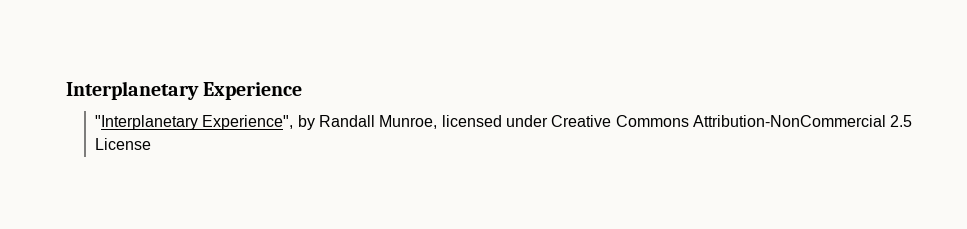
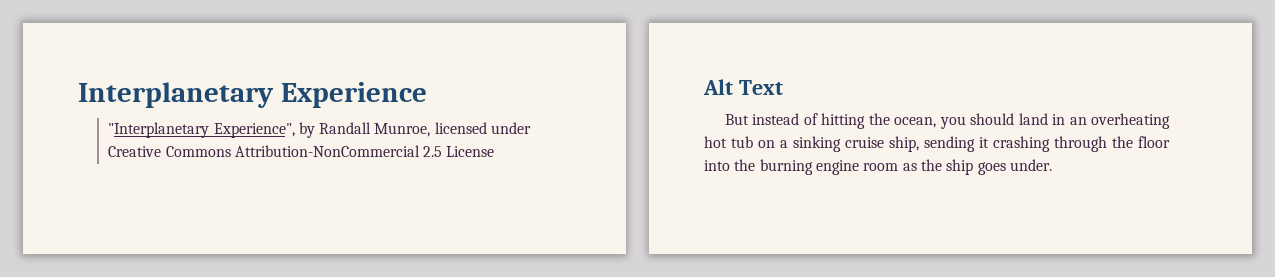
+ Alt Text
+ But instead of hitting the ocean, you should land in an overheating hot tub on a sinking cruise ship, sending it crashing through the floor into the burning engine room as the ship goes under.

